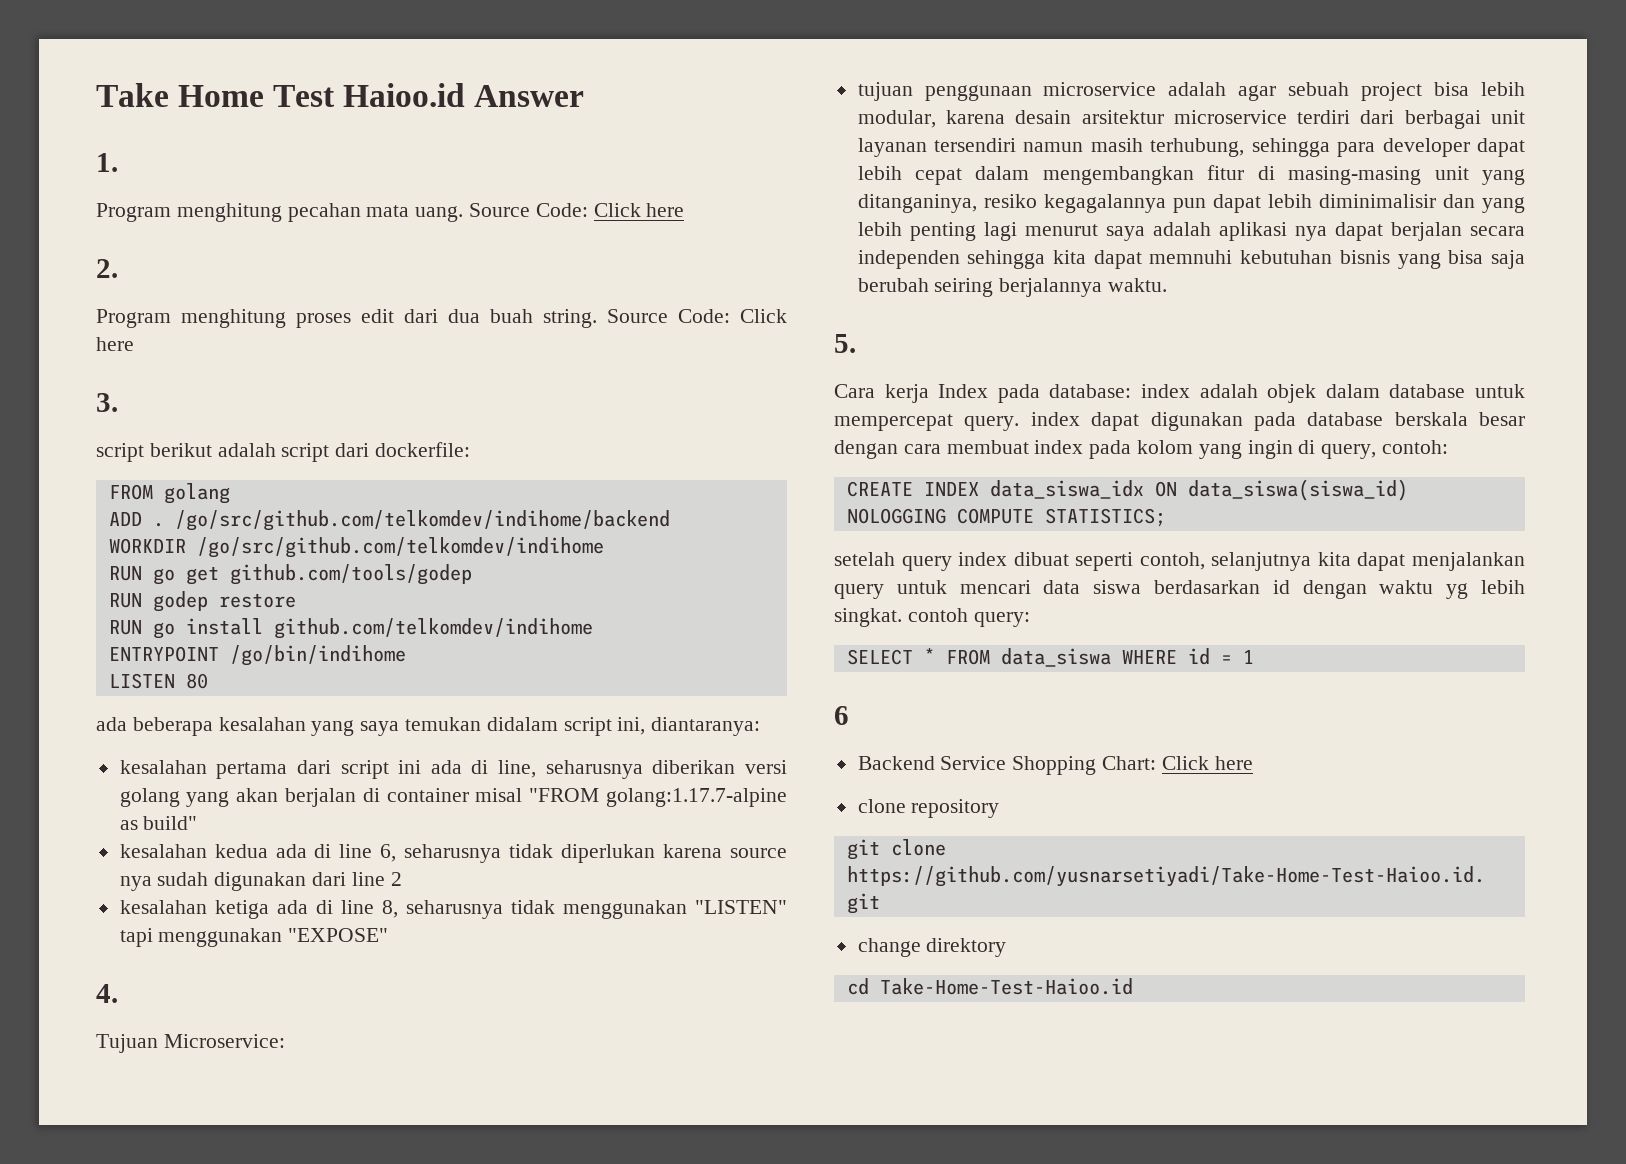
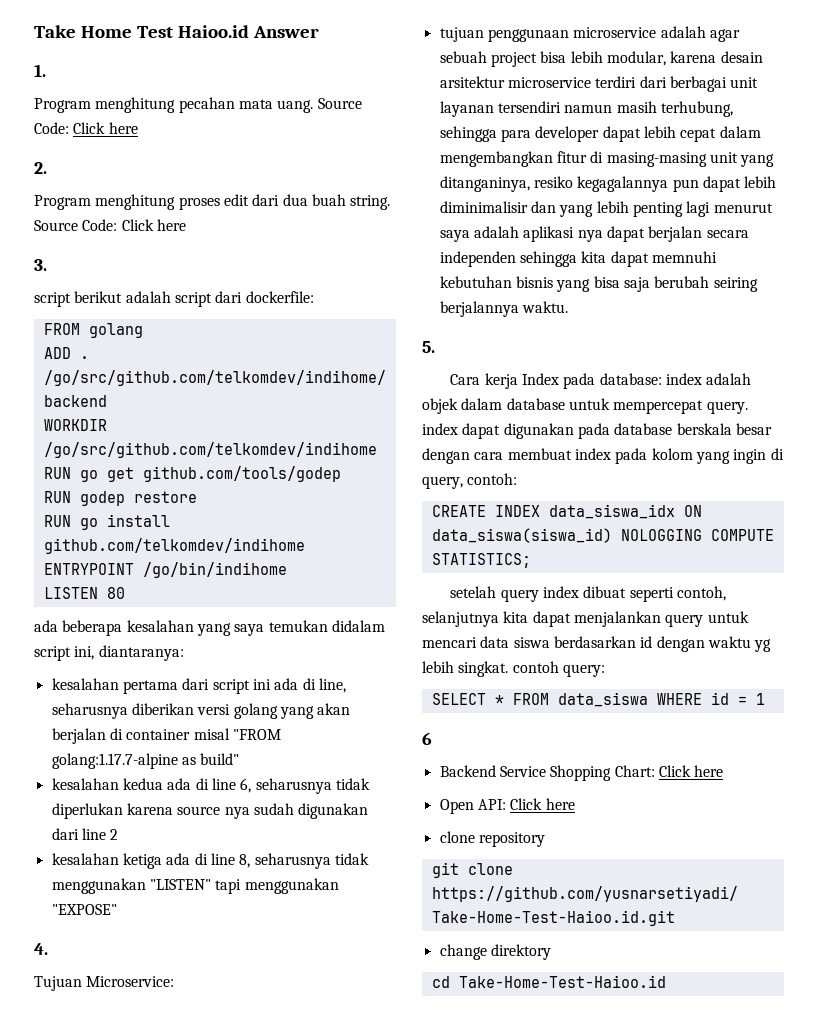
+ Open API: Click here

